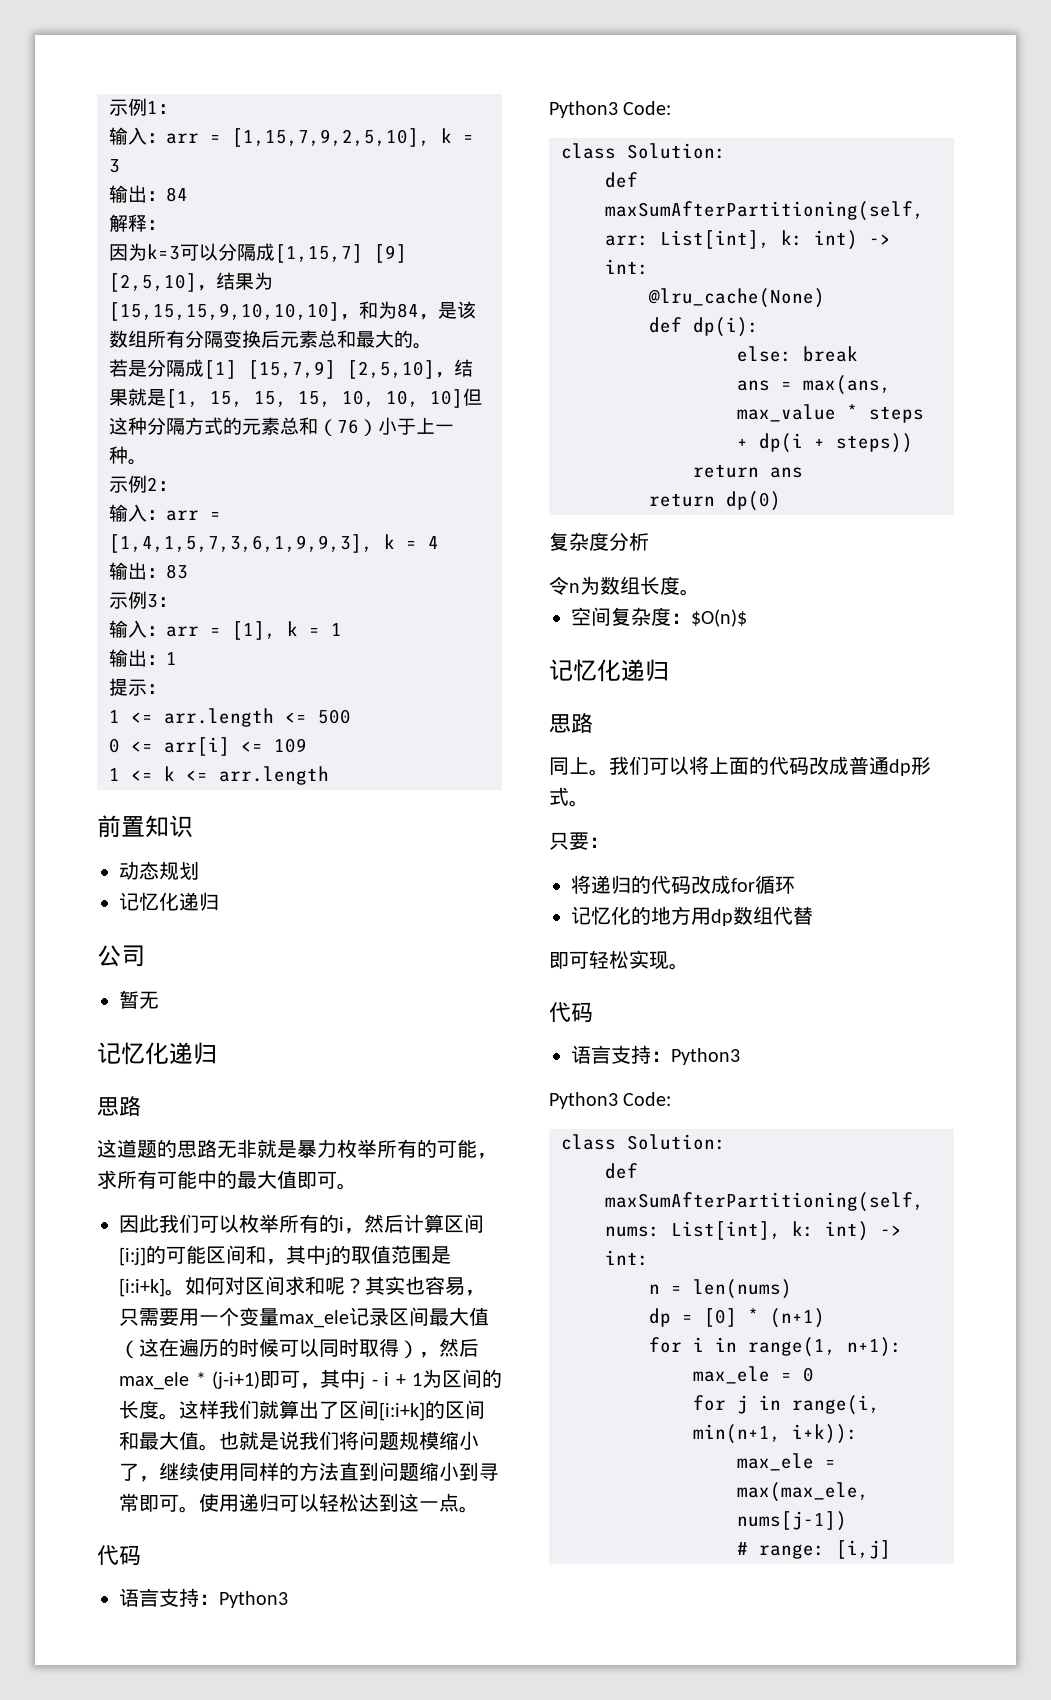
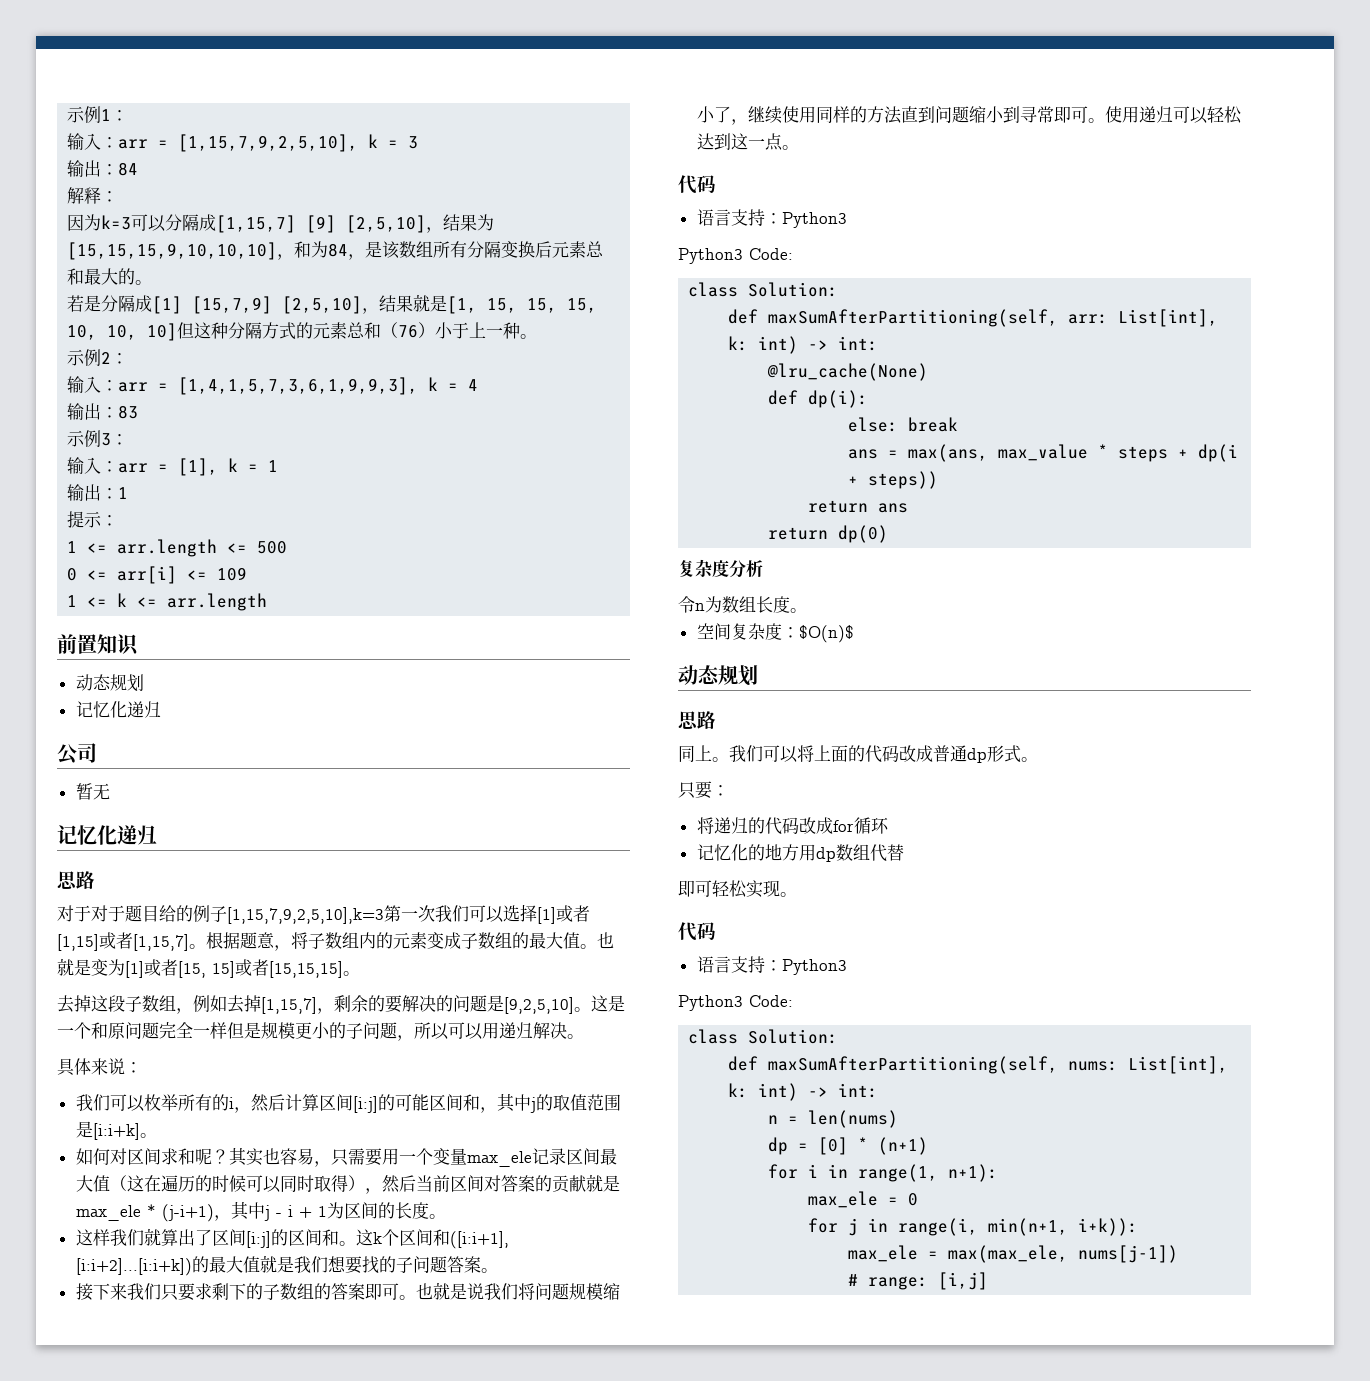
- 这道题的思路无非就是暴力枚举所有的可能，求所有可能中的最大值即可。
- 因此我们可以枚举所有的i，然后计算区间[i:j]的可能区间和，其中j的取值范围是[i:i+k]。如何对区间求和呢？
+ 对于对于题目给的例子[1,15,7,9,2,5,10],k=3第一次我们可以选择[1]或者[1,15]或者[1,15,7]。根据题意，将子数组内的元素变成子数组的最大值。也就是变为[1]或者[15, 15]或者[15,15,15]。
+ 去掉这段子数组，例如去掉[1,15,7]，剩余的要解决的问题是[9,2,5,10]。这是一个和原问题完全一样但是规模更小的子问题，所以可以用递归解决。
+ 具体来说：
+ 我们可以枚举所有的i，然后计算区间[i:j]的可能区间和，其中j的取值范围是[i:i+k]。
+ 如何对区间求和呢？
- 其实也容易，只需要用一个变量max_ele记录区间最大值（这在遍历的时候可以同时取得），然后max_ele * (j-i+1)即可，其中j - i + 1为区间的长度。这样我们就算出了区间[i:i+k]的区间和最大值。
+ 其实也容易，只需要用一个变量max_ele记录区间最大值（这在遍历的时候可以同时取得），然后当前区间对答案的贡献就是max_ele * (j-i+1)，其中j - i + 1为区间的长度。
+ 这样我们就算出了区间[i:j]的区间和。这k个区间和([i:i+1], [i:i+2]...[i:i+k])的最大值就是我们想要找的子问题答案。
+ 接下来我们只要求剩下的子数组的答案即可。
  空间复杂度：$O(n)$
- 记忆化递归
+ 动态规划

